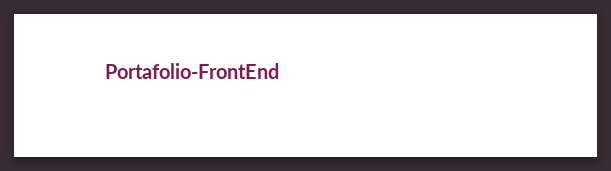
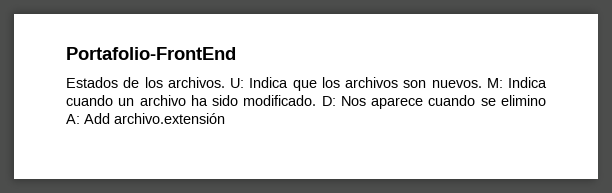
+ Estados de los archivos. U: Indica que los archivos son nuevos. M: Indica cuando un archivo ha sido modificado. D: Nos aparece cuando se elimino A: Add archivo.extensión

